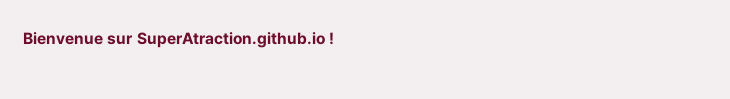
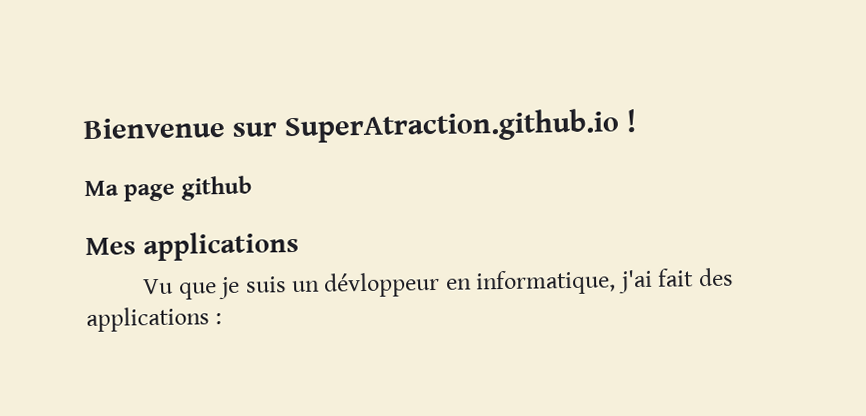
+ Ma page github
+ Mes applications
+ Vu que je suis un dévloppeur en informatique, j'ai fait des applications :

